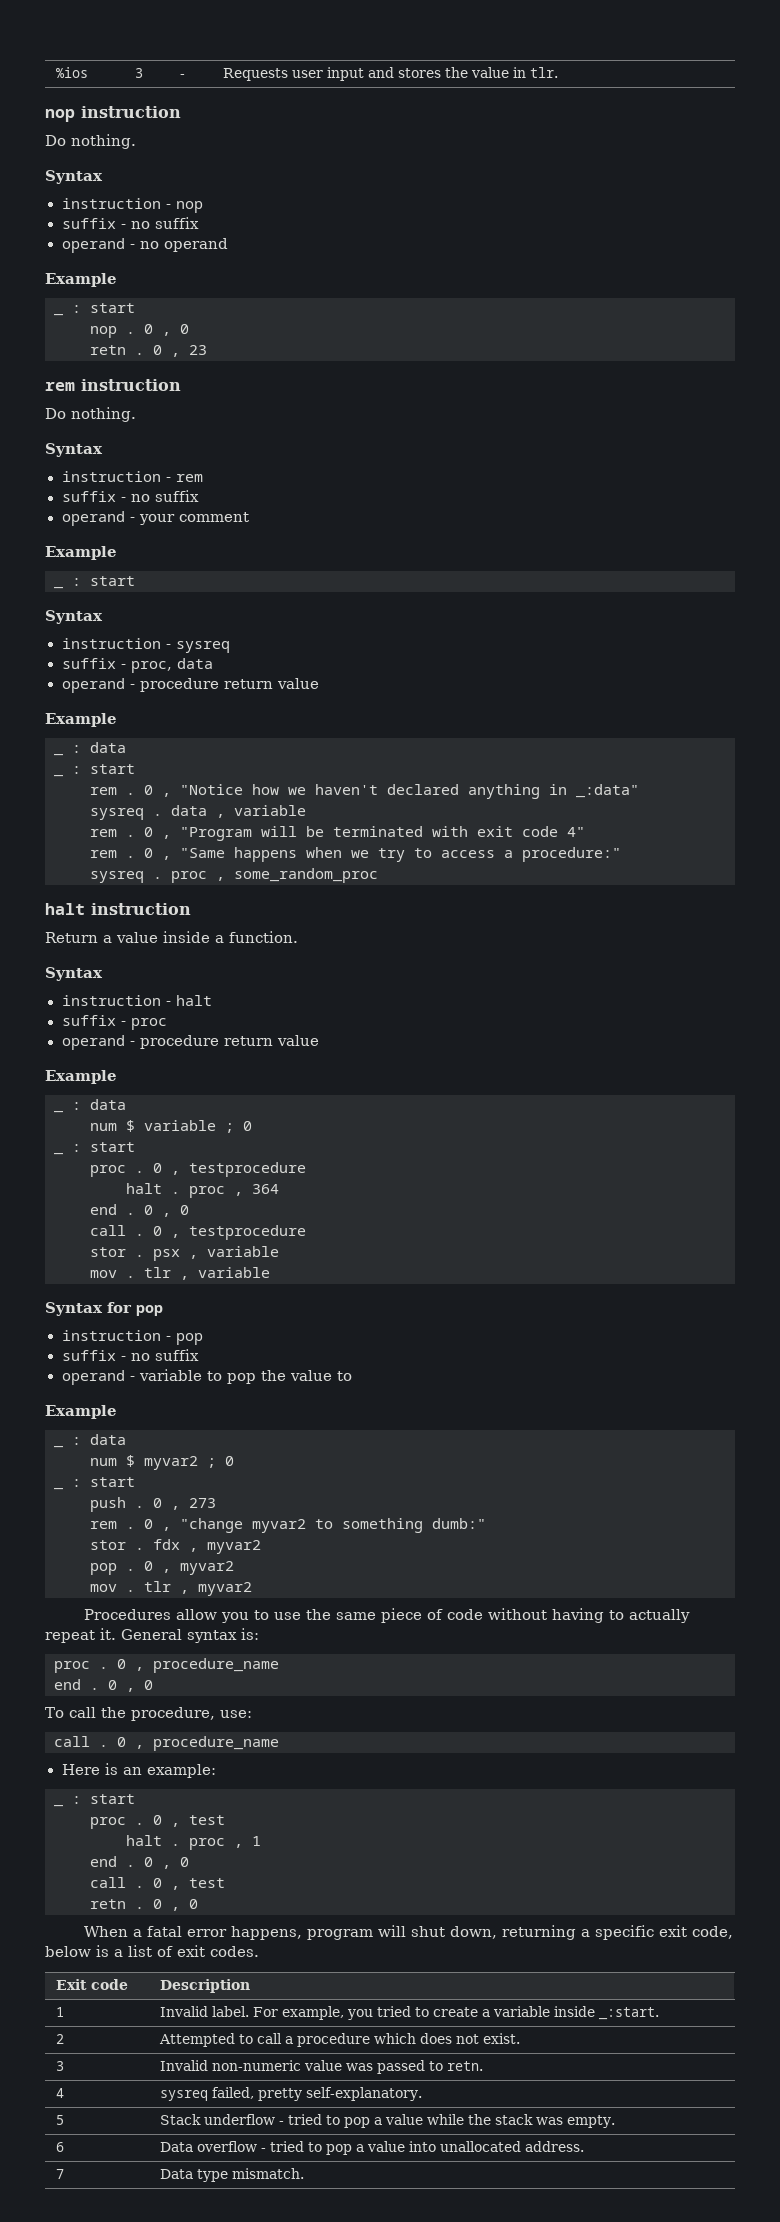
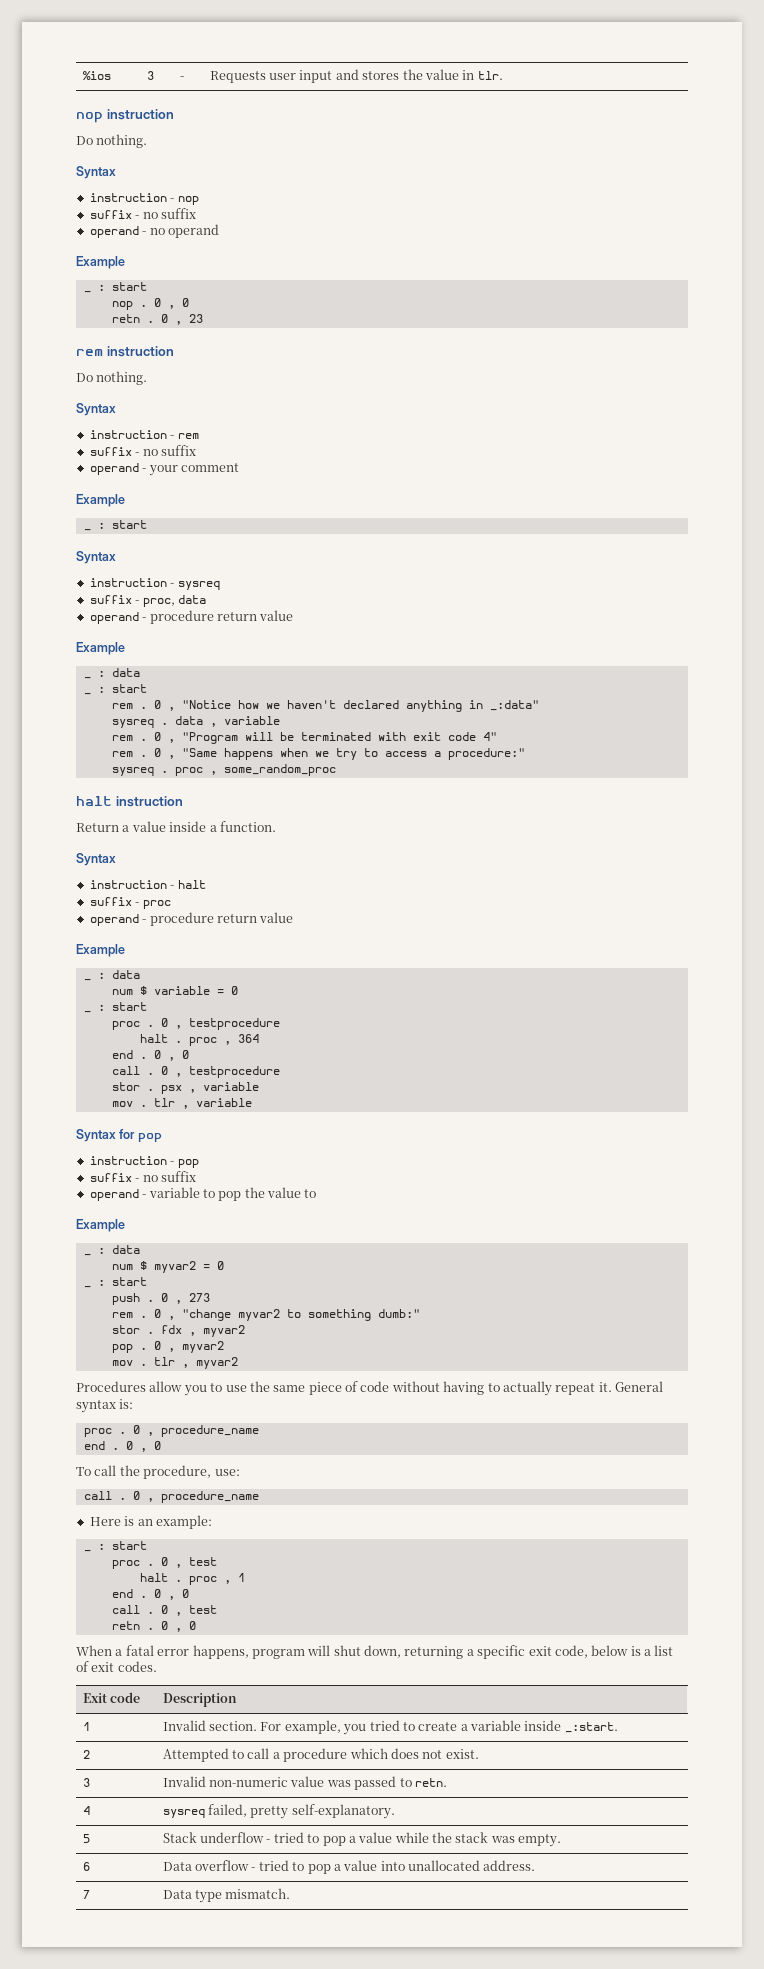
- num $ variable ; 0
+ num $ variable = 0
- num $ myvar2 ; 0
+ num $ myvar2 = 0
- 1 | Invalid label. For example, you tried to create a variable inside _:start.
+ 1 | Invalid section. For example, you tried to create a variable inside _:start.

